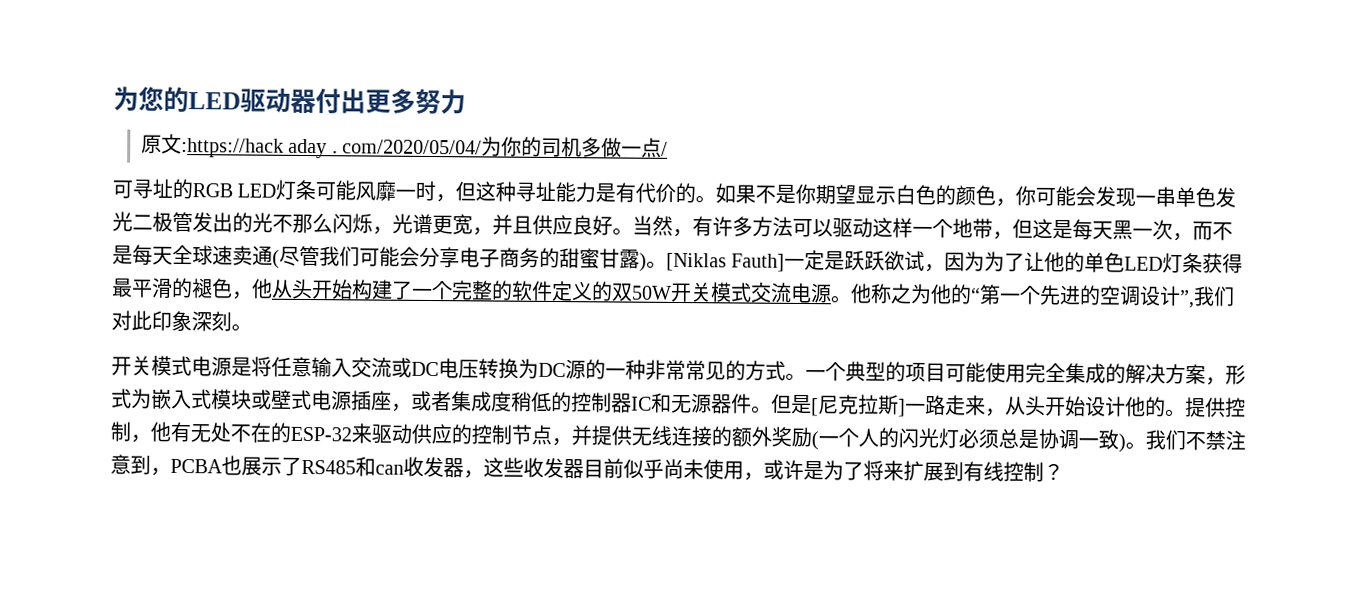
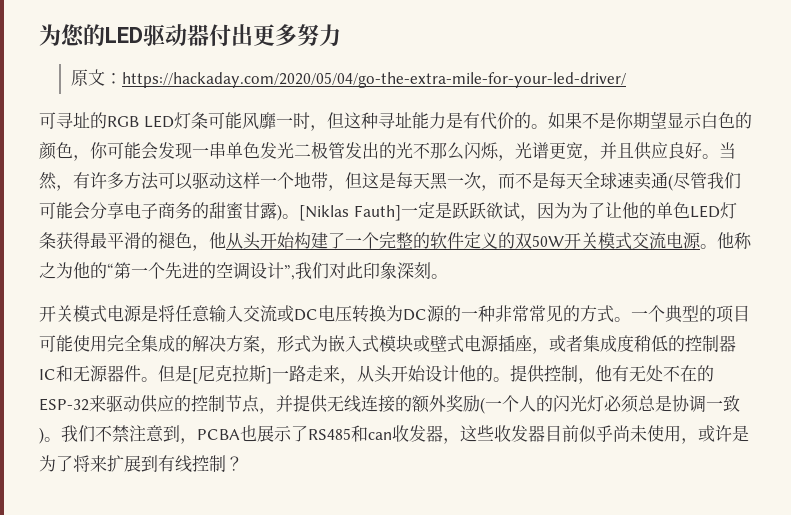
- 原文:https://hack aday . com/2020/05/04/为你的司机多做一点/
+ 原文：https://hackaday.com/2020/05/04/go-the-extra-mile-for-your-led-driver/

